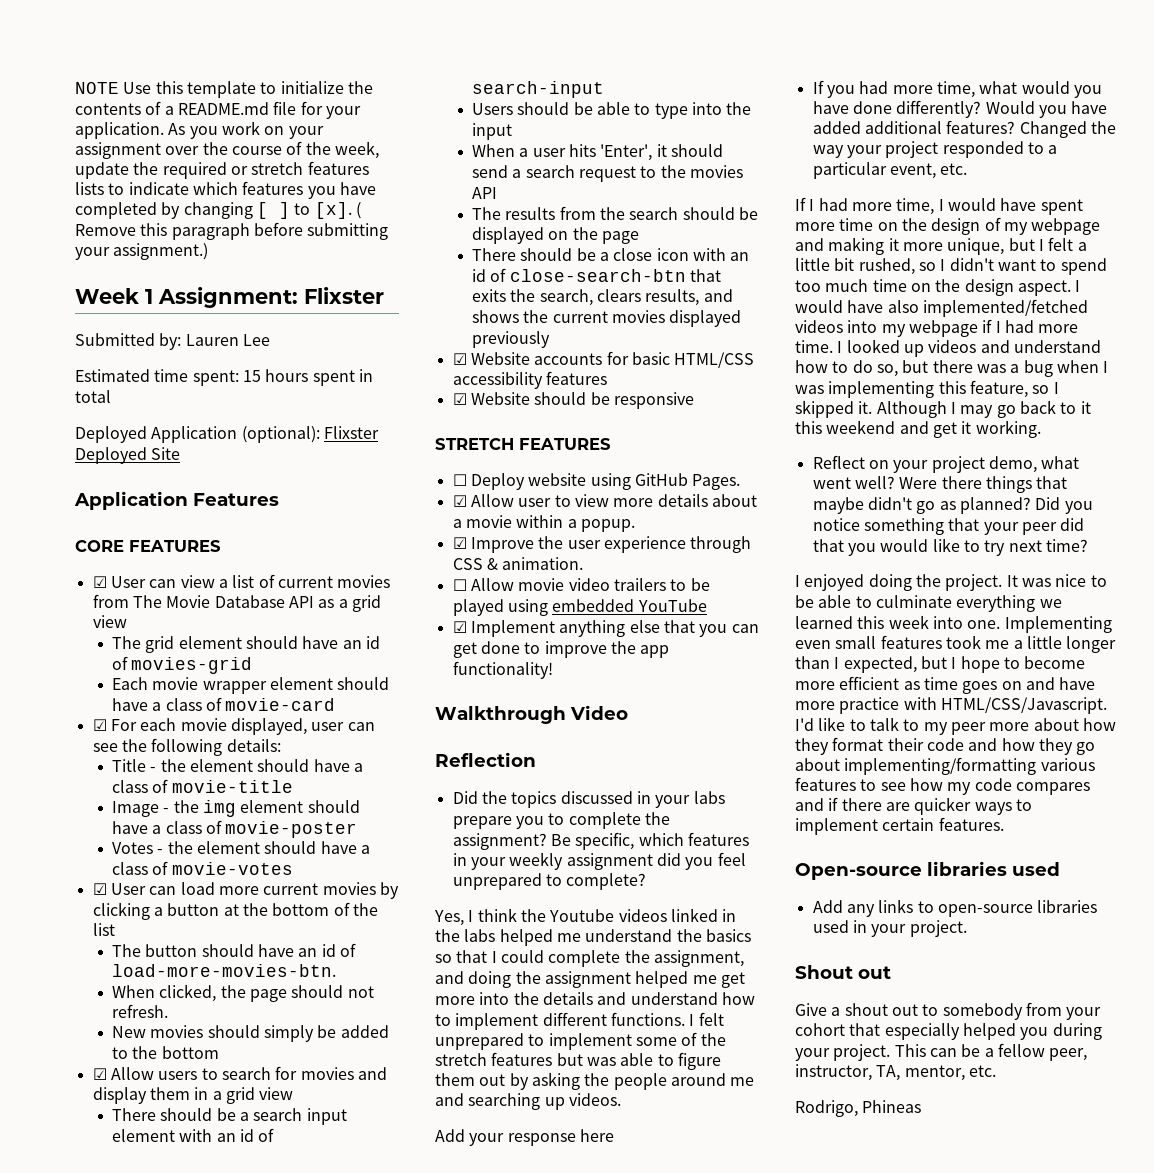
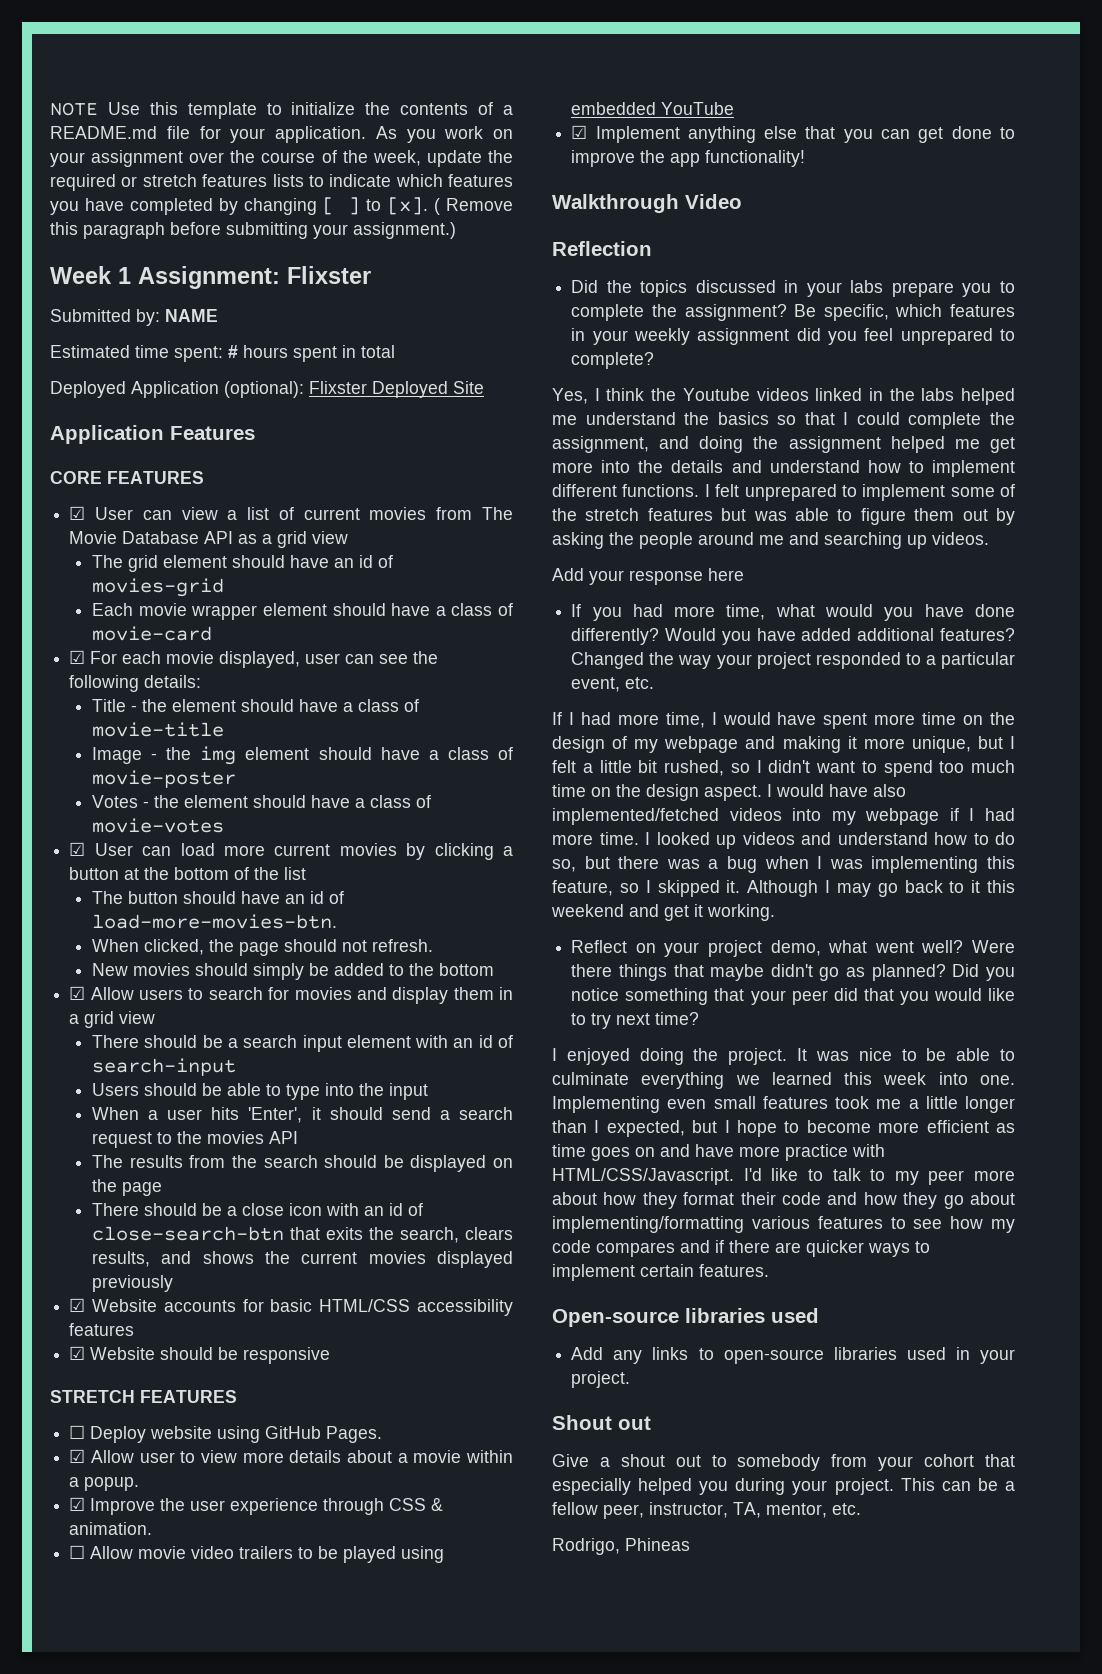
- Submitted by: Lauren Lee
+ Submitted by: NAME
- Estimated time spent: 15 hours spent in total
+ Estimated time spent: # hours spent in total

